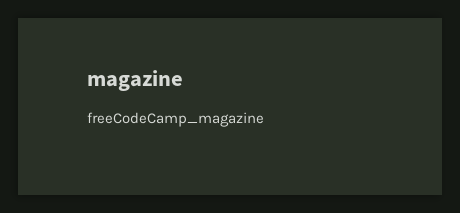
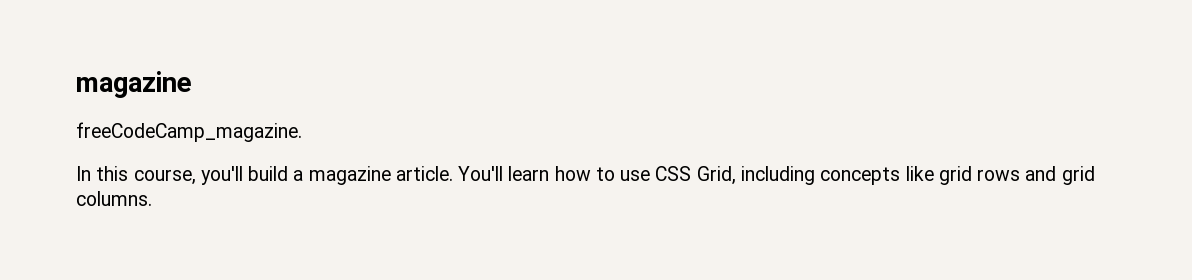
- freeCodeCamp_magazine
+ freeCodeCamp_magazine.
+ In this course, you'll build a magazine article. You'll learn how to use CSS Grid, including concepts like grid rows and grid columns.

